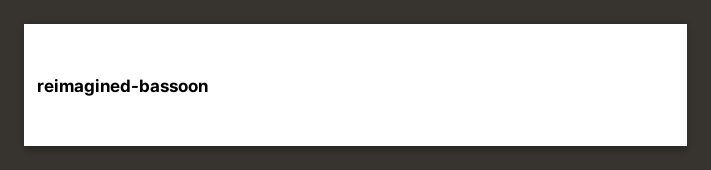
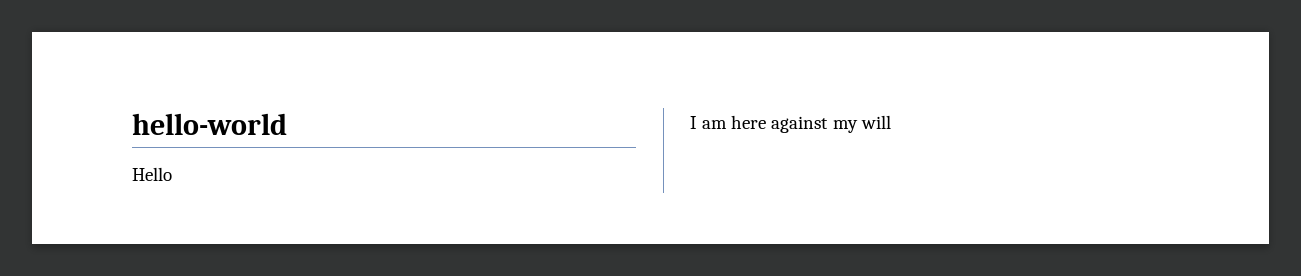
- reimagined-bassoon
+ hello-world
+ Hello
+ I am here against my will

